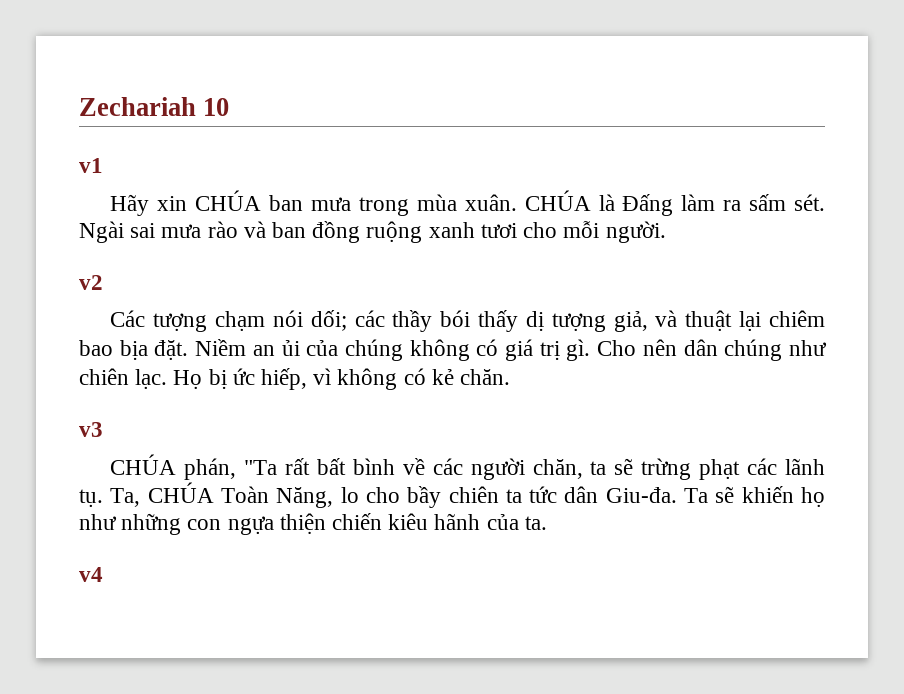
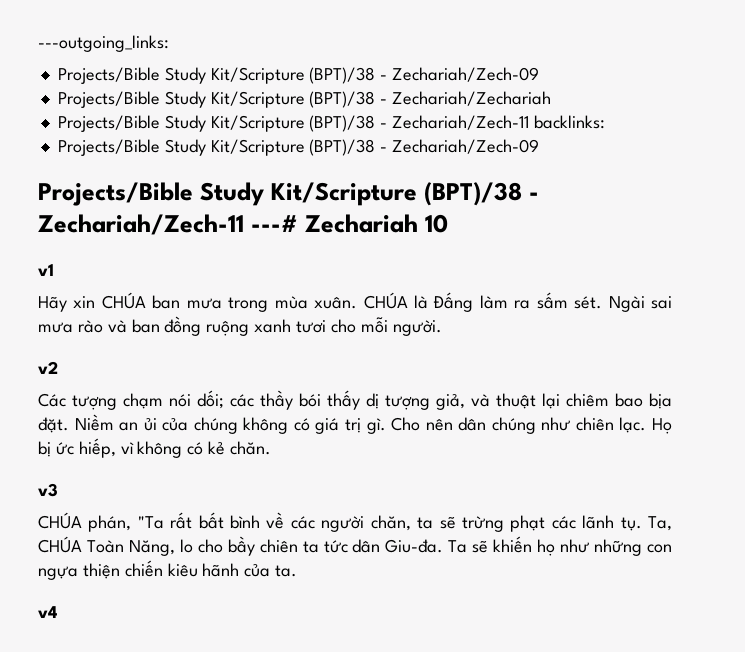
- Zechariah 10
+ ---outgoing_links:
+ Projects/Bible Study Kit/Scripture (BPT)/38 - Zechariah/Zech-09
+ Projects/Bible Study Kit/Scripture (BPT)/38 - Zechariah/Zechariah
+ Projects/Bible Study Kit/Scripture (BPT)/38 - Zechariah/Zech-11 backlinks:
+ Projects/Bible Study Kit/Scripture (BPT)/38 - Zechariah/Zech-09
+ Projects/Bible Study Kit/Scripture (BPT)/38 - Zechariah/Zech-11 ---# Zechariah 10

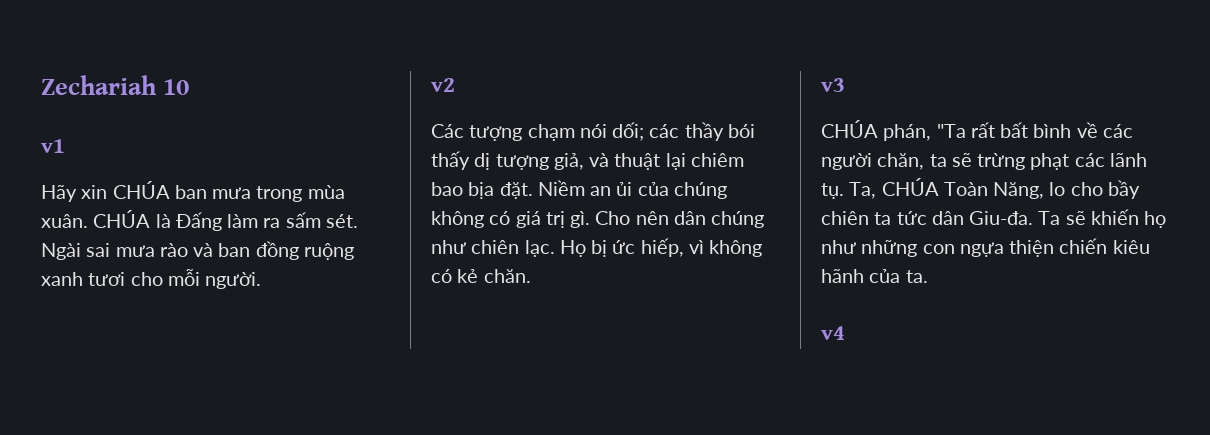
- ---outgoing_links:
- Projects/Bible Study Kit/Scripture (BPT)/38 - Zechariah/Zech-09
- Projects/Bible Study Kit/Scripture (BPT)/38 - Zechariah/Zechariah
- Projects/Bible Study Kit/Scripture (BPT)/38 - Zechariah/Zech-11 backlinks:
- Projects/Bible Study Kit/Scripture (BPT)/38 - Zechariah/Zech-09
- Projects/Bible Study Kit/Scripture (BPT)/38 - Zechariah/Zech-11 ---# Zechariah 10
+ Zechariah 10

